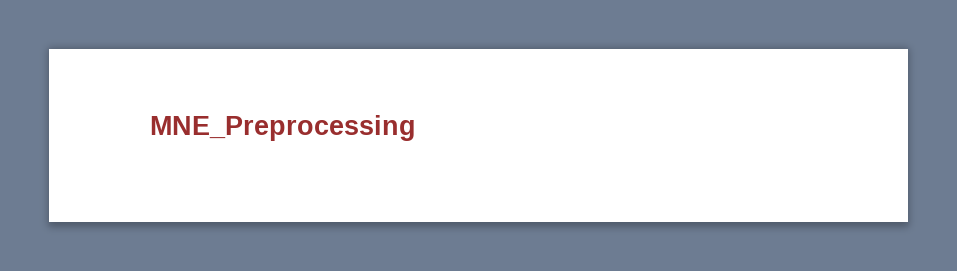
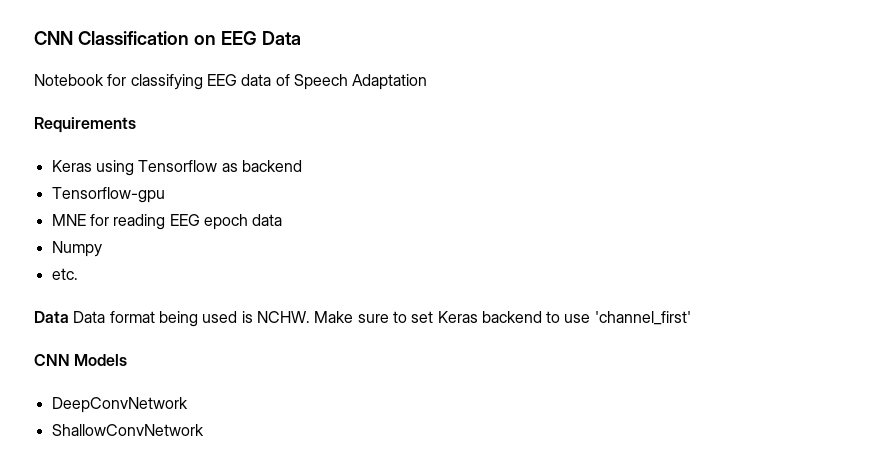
- MNE_Preprocessing
+ CNN Classification on EEG Data
+ Notebook for classifying EEG data of Speech Adaptation
+ Requirements
+ Keras using Tensorflow as backend
+ Tensorflow-gpu
+ MNE for reading EEG epoch data
+ Numpy
+ etc.
+ Data Data format being used is NCHW. Make sure to set Keras backend to use 'channel_first'
+ CNN Models
+ DeepConvNetwork
+ ShallowConvNetwork

